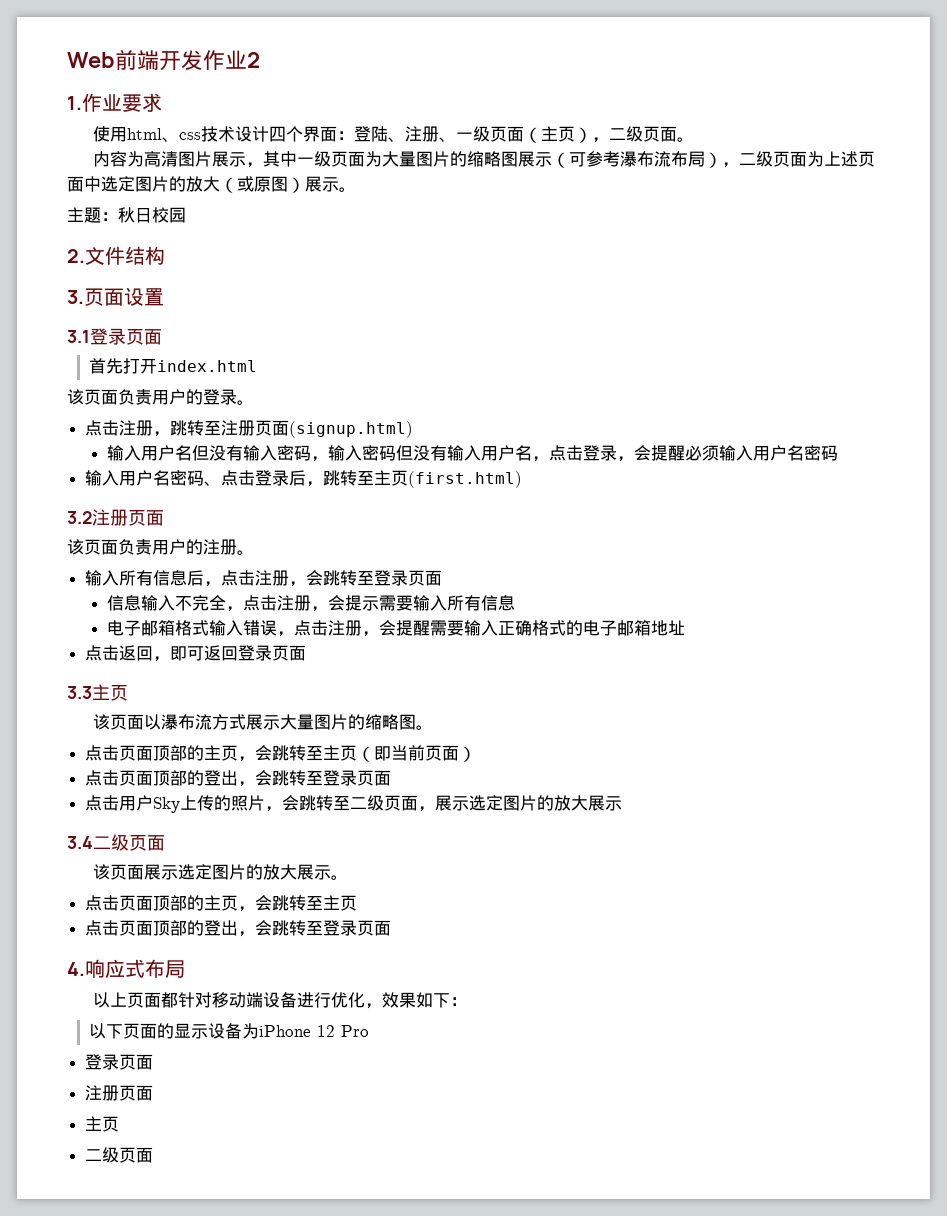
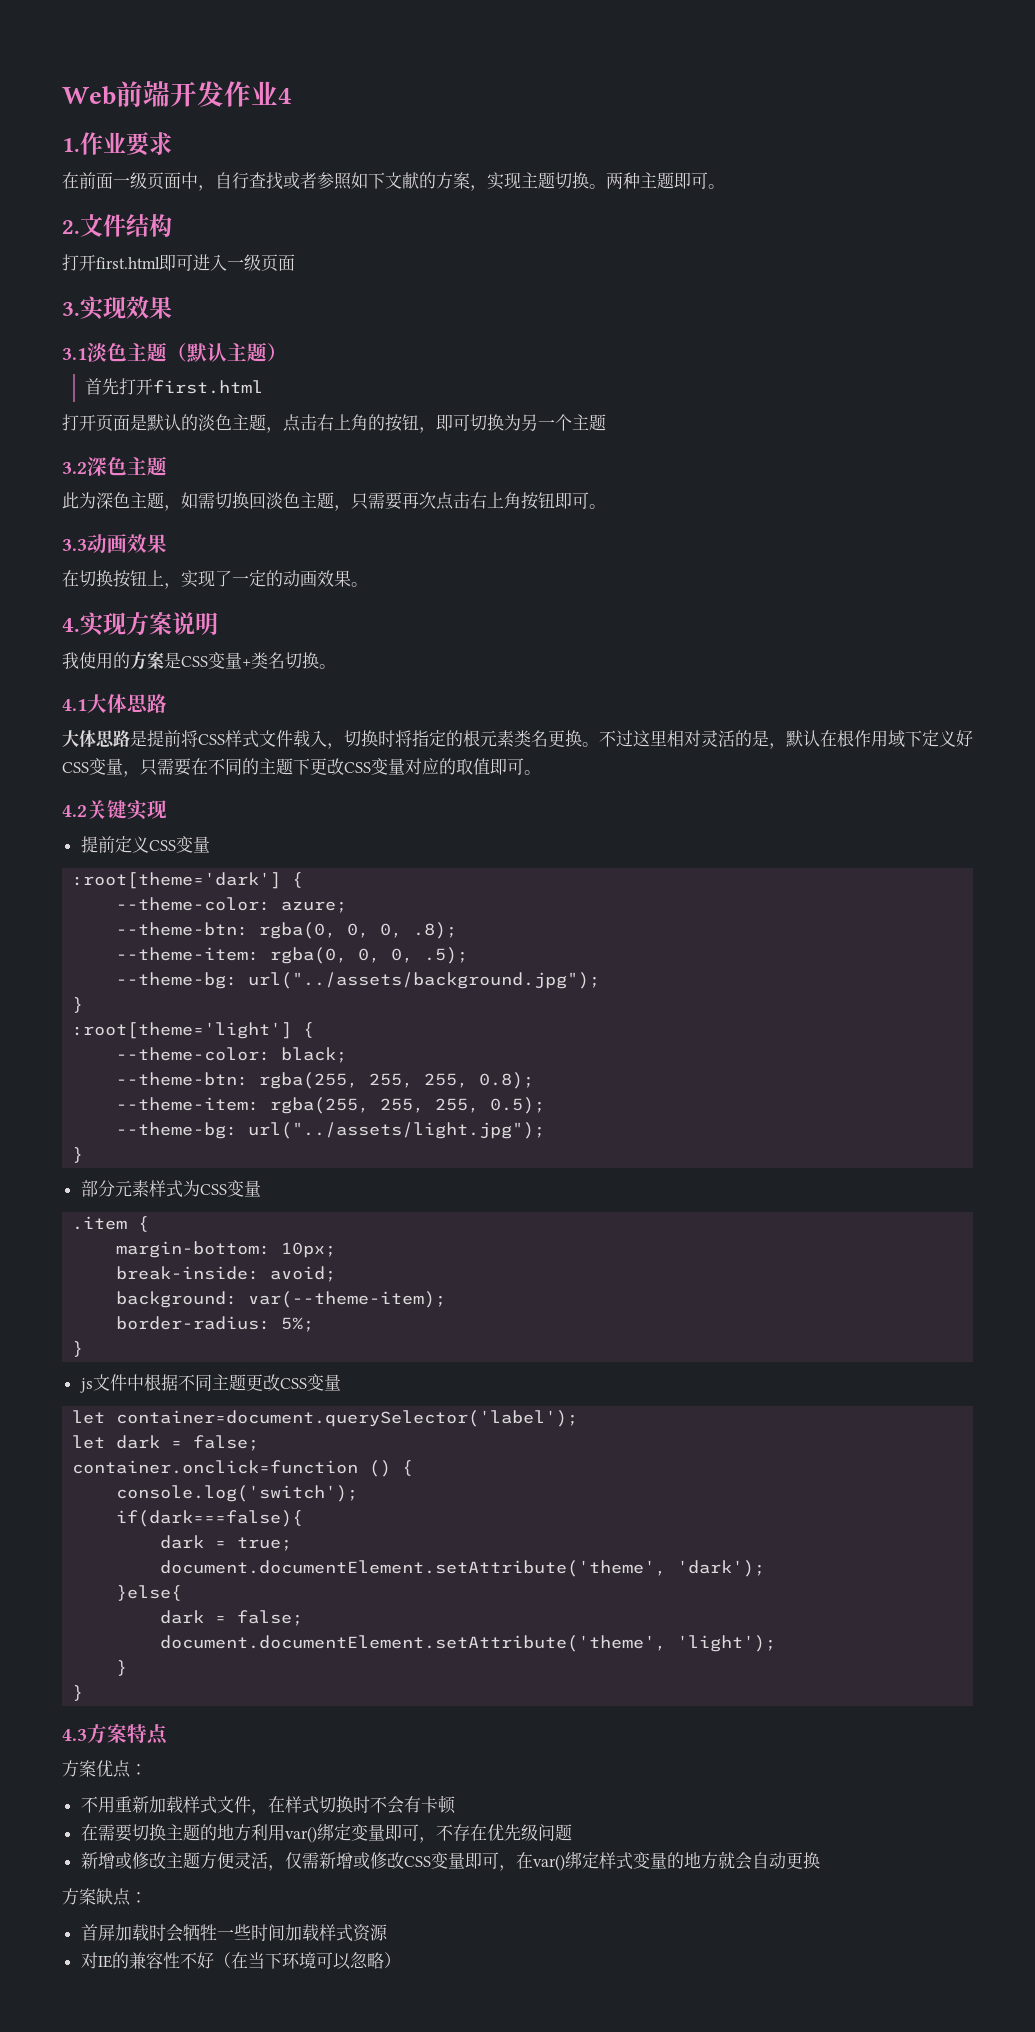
- Web前端开发作业2
+ Web前端开发作业4
- 使用html、css技术设计四个界面：登陆、注册、一级页面（主页），二级页面。
- 内容为高清图片展示，其中一级页面为大量图片的缩略图展示（可参考瀑布流布局），二级页面为上述页面中选定图片的放大（或原图）展示。
- 主题：秋日校园
+ 在前面一级页面中，自行查找或者参照如下文献的方案，实现主题切换。两种主题即可。
  2.文件结构
- 3.页面设置
- 3.1登录页面
- 首先打开index.html
- 该页面负责用户的登录。
- 点击注册，跳转至注册页面(signup.html)
- 输入用户名但没有输入密码，输入密码但没有输入用户名，点击登录，会提醒必须输入用户名密码
- 输入用户名密码、点击登录后，跳转至主页(first.html)
- 3.2注册页面
- 该页面负责用户的注册。
- 输入所有信息后，点击注册，会跳转至登录页面
- 信息输入不完全，点击注册，会提示需要输入所有信息
- 电子邮箱格式输入错误，点击注册，会提醒需要输入正确格式的电子邮箱地址
- 点击返回，即可返回登录页面
- 3.3主页
- 该页面以瀑布流方式展示大量图片的缩略图。
- 点击页面顶部的主页，会跳转至主页（即当前页面）
- 点击页面顶部的登出，会跳转至登录页面
- 点击用户Sky上传的照片，会跳转至二级页面，展示选定图片的放大展示
- 3.4二级页面
- 该页面展示选定图片的放大展示。
- 点击页面顶部的主页，会跳转至主页
- 点击页面顶部的登出，会跳转至登录页面
- 4.响应式布局
- 以上页面都针对移动端设备进行优化，效果如下：
- 以下页面的显示设备为iPhone 12 Pro
- 登录页面
- 注册页面
- 主页
- 二级页面
+ 打开first.html即可进入一级页面
+ 3.实现效果
+ 3.1淡色主题（默认主题）
+ 首先打开first.html
+ 打开页面是默认的淡色主题，点击右上角的按钮，即可切换为另一个主题
+ 3.2深色主题
+ 此为深色主题，如需切换回淡色主题，只需要再次点击右上角按钮即可。
+ 3.3动画效果
+ 在切换按钮上，实现了一定的动画效果。
+ 4.实现方案说明
+ 我使用的方案是CSS变量+类名切换。
+ 4.1大体思路
+ 大体思路是提前将CSS样式文件载入，切换时将指定的根元素类名更换。不过这里相对灵活的是，默认在根作用域下定义好CSS变量，只需要在不同的主题下更改CSS变量对应的取值即可。
+ 4.2关键实现
+ 提前定义CSS变量
+ :root[theme='dark'] {
+ --theme-color: azure;
+ --theme-btn: rgba(0, 0, 0, .8);
+ --theme-item: rgba(0, 0, 0, .5);
+ --theme-bg: url("../assets/background.jpg");
+ }
+ :root[theme='light'] {
+ --theme-color: black;
+ --theme-btn: rgba(255, 255, 255, 0.8);
+ --theme-item: rgba(255, 255, 255, 0.5);
+ --theme-bg: url("../assets/light.jpg");
+ }
+ 部分元素样式为CSS变量
+ .item {
+ margin-bottom: 10px;
+ break-inside: avoid;
+ background: var(--theme-item);
+ border-radius: 5%;
+ }
+ js文件中根据不同主题更改CSS变量
+ let container=document.querySelector('label');
+ let dark = false;
+ container.onclick=function () {
+ console.log('switch');
+ if(dark===false){
+ dark = true;
+ document.documentElement.setAttribute('theme', 'dark');
+ }else{
+ dark = false;
+ document.documentElement.setAttribute('theme', 'light');
+ }
+ }
+ 4.3方案特点
+ 方案优点：
+ 不用重新加载样式文件，在样式切换时不会有卡顿
+ 在需要切换主题的地方利用var()绑定变量即可，不存在优先级问题
+ 新增或修改主题方便灵活，仅需新增或修改CSS变量即可，在var()绑定样式变量的地方就会自动更换
+ 方案缺点：
+ 首屏加载时会牺牲一些时间加载样式资源
+ 对IE的兼容性不好（在当下环境可以忽略）

